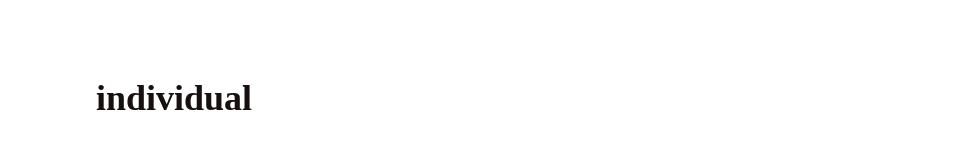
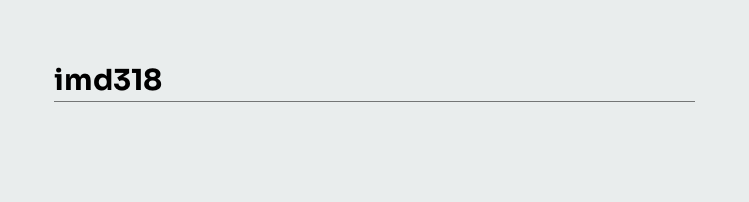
- individual
+ imd318

